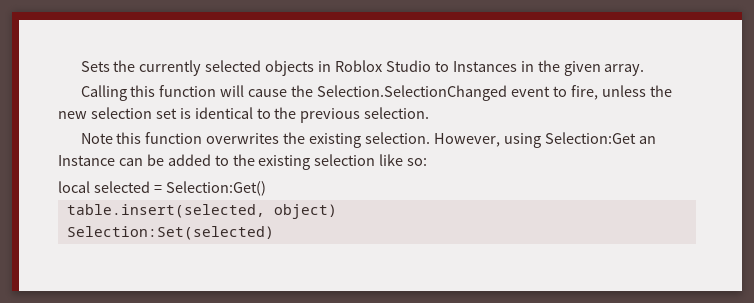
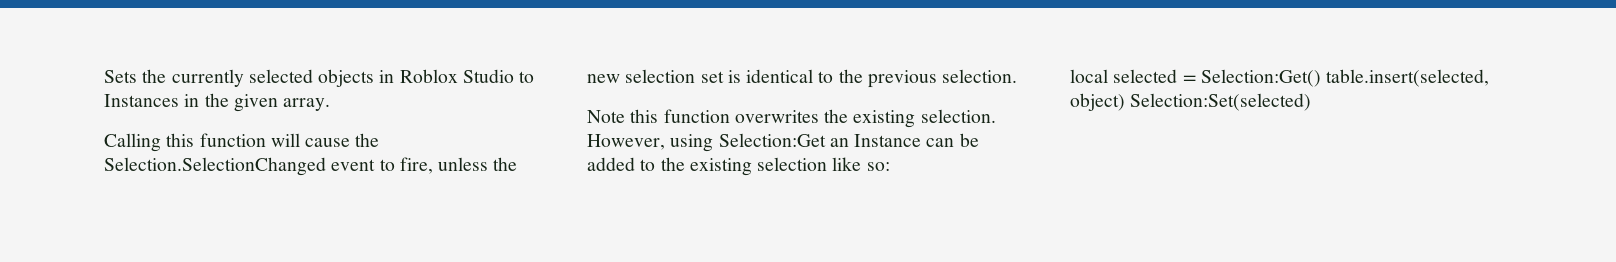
- local selected = Selection:Get()
- table.insert(selected, object)
- Selection:Set(selected)
+ local selected = Selection:Get() table.insert(selected, object) Selection:Set(selected)

